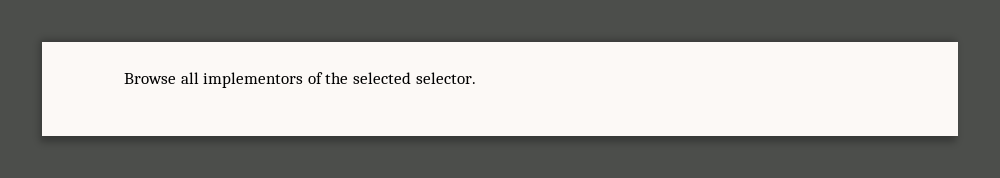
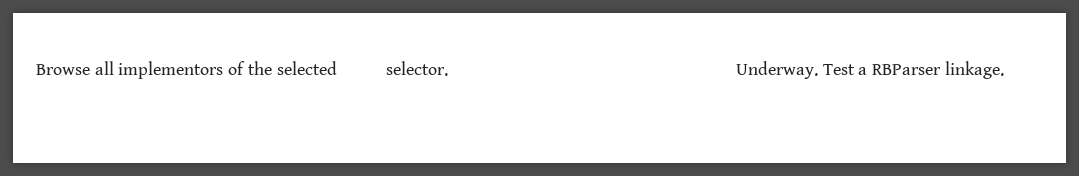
+ Underway. Test a RBParser linkage.

